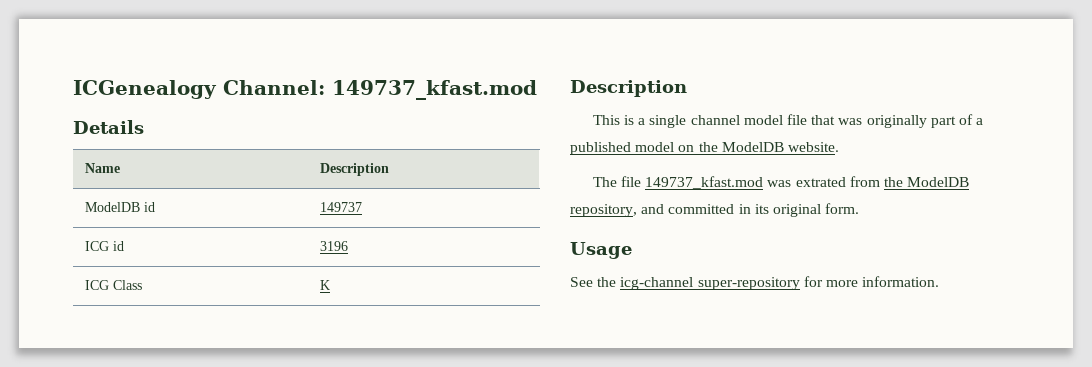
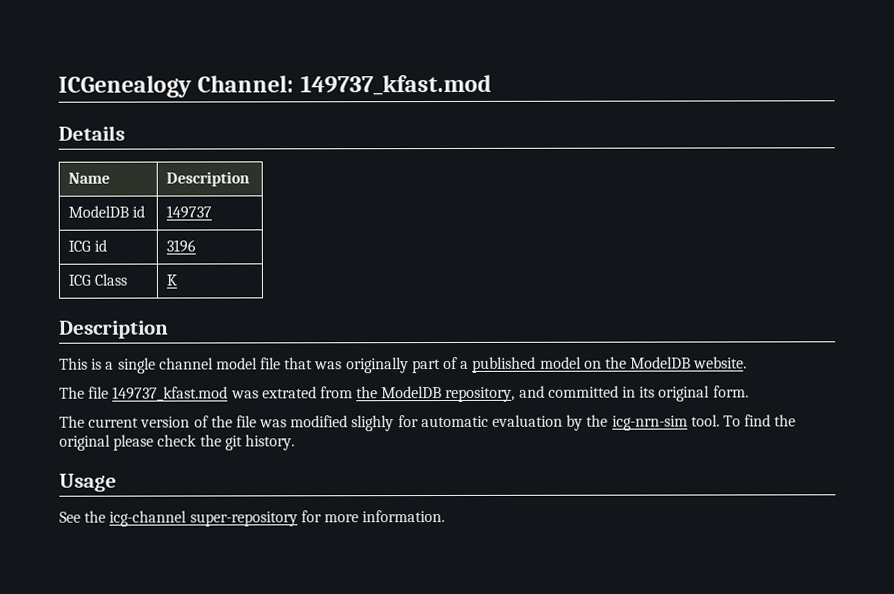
+ The current version of the file was modified slighly for automatic evaluation by the icg-nrn-sim tool. To find the original please check the git history.

